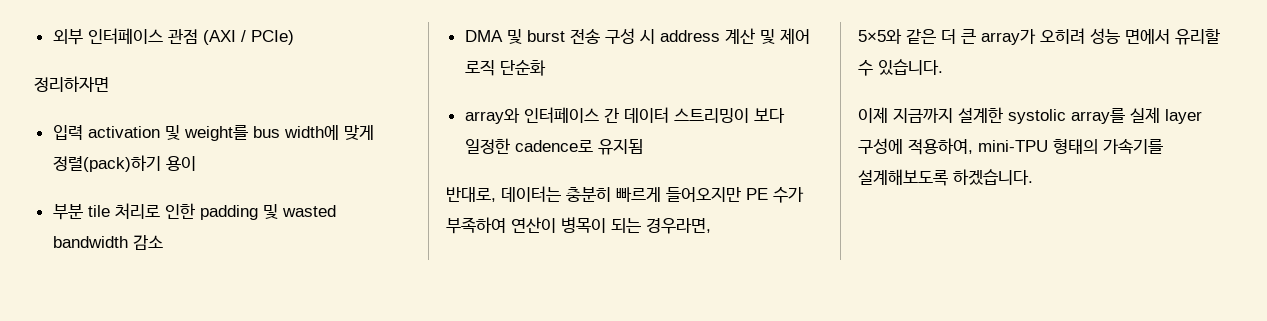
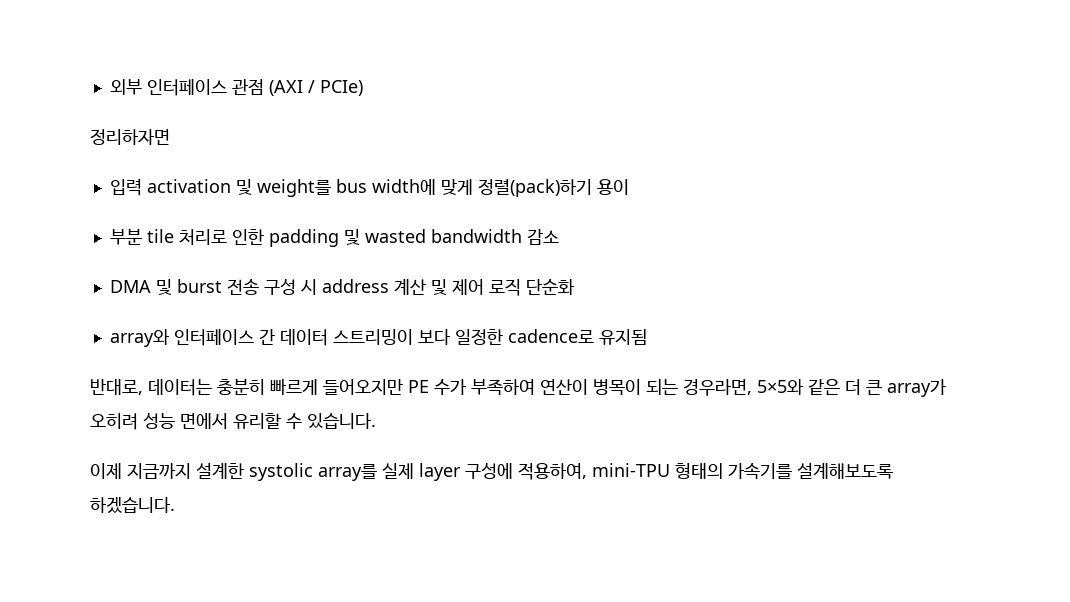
- 반대로, 데이터는 충분히 빠르게 들어오지만 PE 수가 부족하여 연산이 병목이 되는 경우라면,
- 5×5와 같은 더 큰 array가 오히려 성능 면에서 유리할 수 있습니다.
+ 반대로, 데이터는 충분히 빠르게 들어오지만 PE 수가 부족하여 연산이 병목이 되는 경우라면, 5×5와 같은 더 큰 array가 오히려 성능 면에서 유리할 수 있습니다.

